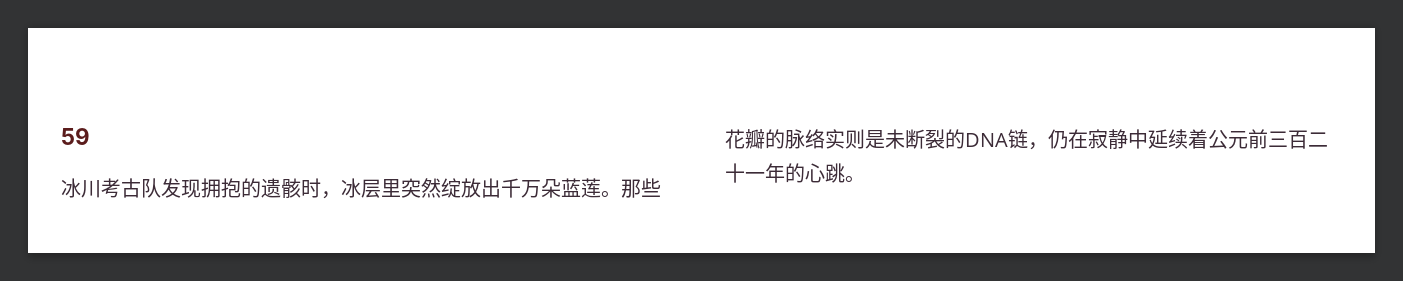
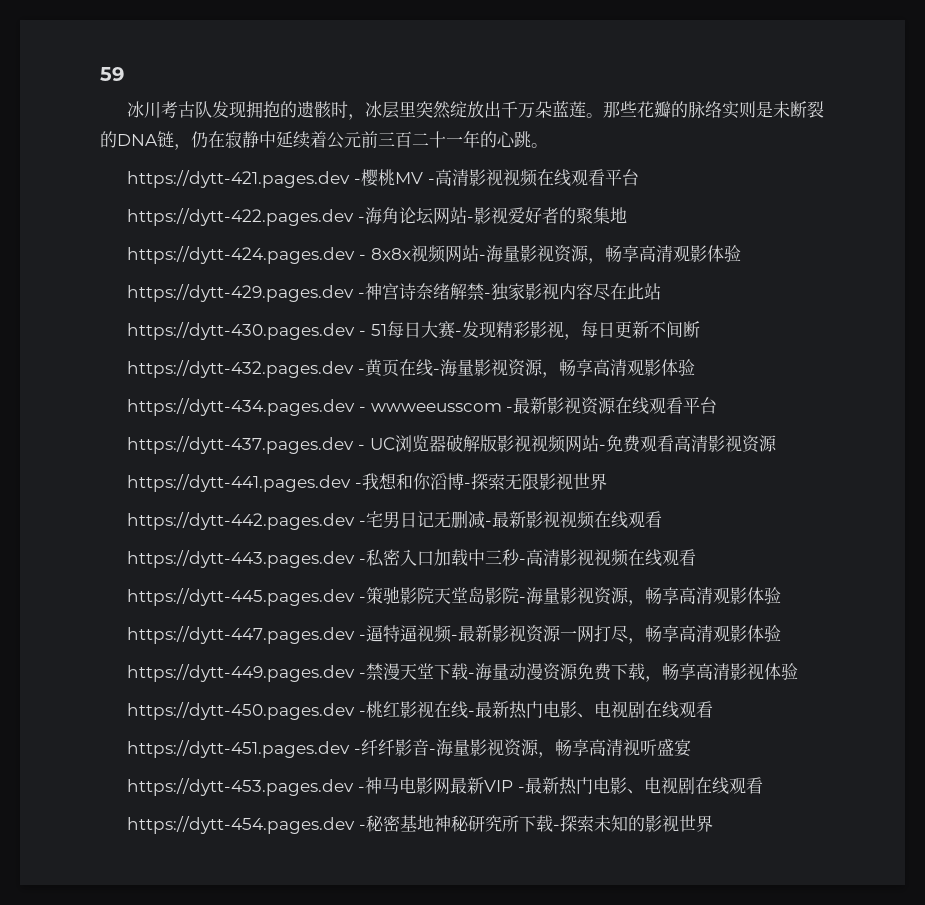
+ https://dytt-421.pages.dev -樱桃MV -高清影视视频在线观看平台
+ https://dytt-422.pages.dev -海角论坛网站-影视爱好者的聚集地
+ https://dytt-424.pages.dev - 8x8x视频网站-海量影视资源，畅享高清观影体验
+ https://dytt-429.pages.dev -神宫诗奈绪解禁-独家影视内容尽在此站
+ https://dytt-430.pages.dev - 51每日大赛-发现精彩影视，每日更新不间断
+ https://dytt-432.pages.dev -黄页在线-海量影视资源，畅享高清观影体验
+ https://dytt-434.pages.dev - wwweeusscom -最新影视资源在线观看平台
+ https://dytt-437.pages.dev - UC浏览器破解版影视视频网站-免费观看高清影视资源
+ https://dytt-441.pages.dev -我想和你滔博-探索无限影视世界
+ https://dytt-442.pages.dev -宅男日记无删减-最新影视视频在线观看
+ https://dytt-443.pages.dev -私密入口加载中三秒-高清影视视频在线观看
+ https://dytt-445.pages.dev -策驰影院天堂岛影院-海量影视资源，畅享高清观影体验
+ https://dytt-447.pages.dev -逼特逼视频-最新影视资源一网打尽，畅享高清观影体验
+ https://dytt-449.pages.dev -禁漫天堂下载-海量动漫资源免费下载，畅享高清影视体验
+ https://dytt-450.pages.dev -桃红影视在线-最新热门电影、电视剧在线观看
+ https://dytt-451.pages.dev -纤纤影音-海量影视资源，畅享高清视听盛宴
+ https://dytt-453.pages.dev -神马电影网最新VIP -最新热门电影、电视剧在线观看
+ https://dytt-454.pages.dev -秘密基地神秘研究所下载-探索未知的影视世界

